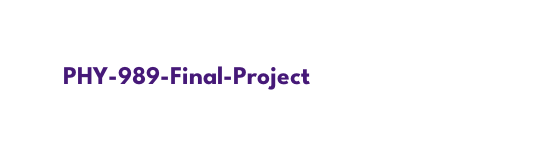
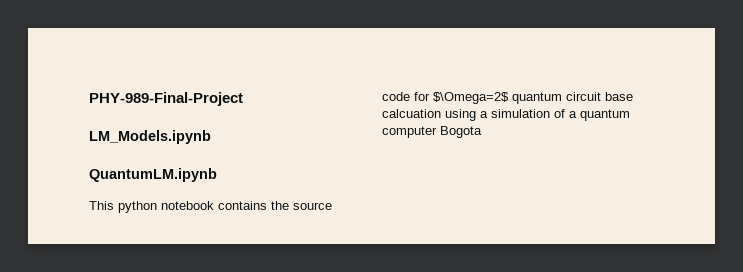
+ LM_Models.ipynb
+ QuantumLM.ipynb
+ This python notebook contains the source code for $\Omega=2$ quantum circuit base calcuation using a simulation of a quantum computer Bogota

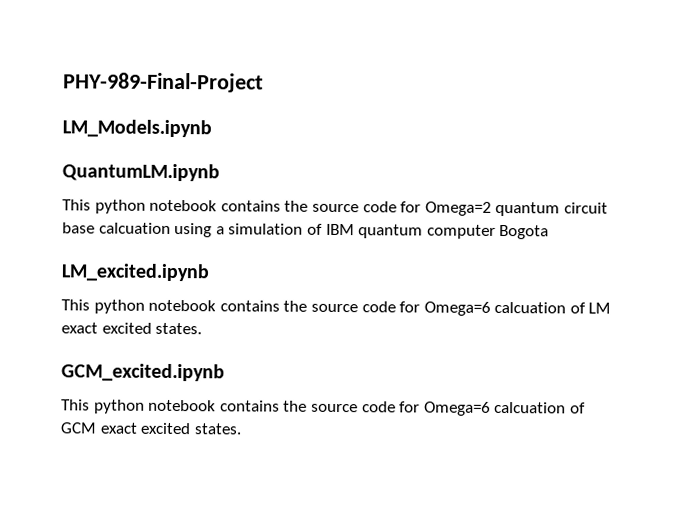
- This python notebook contains the source code for $\Omega=2$ quantum circuit base calcuation using a simulation of a quantum computer Bogota
+ This python notebook contains the source code for Omega=2 quantum circuit base calcuation using a simulation of IBM quantum computer Bogota
+ LM_excited.ipynb
+ This python notebook contains the source code for Omega=6 calcuation of LM exact excited states.
+ GCM_excited.ipynb
+ This python notebook contains the source code for Omega=6 calcuation of GCM exact excited states.

